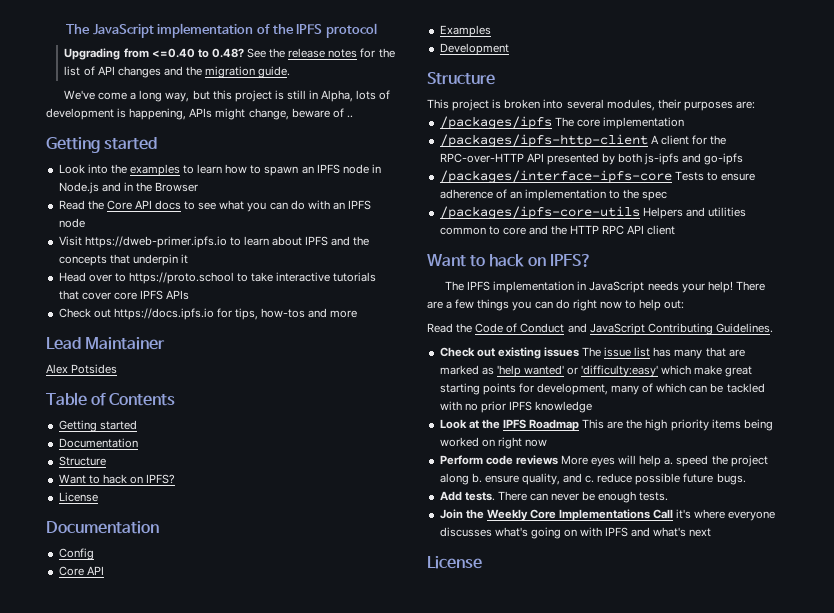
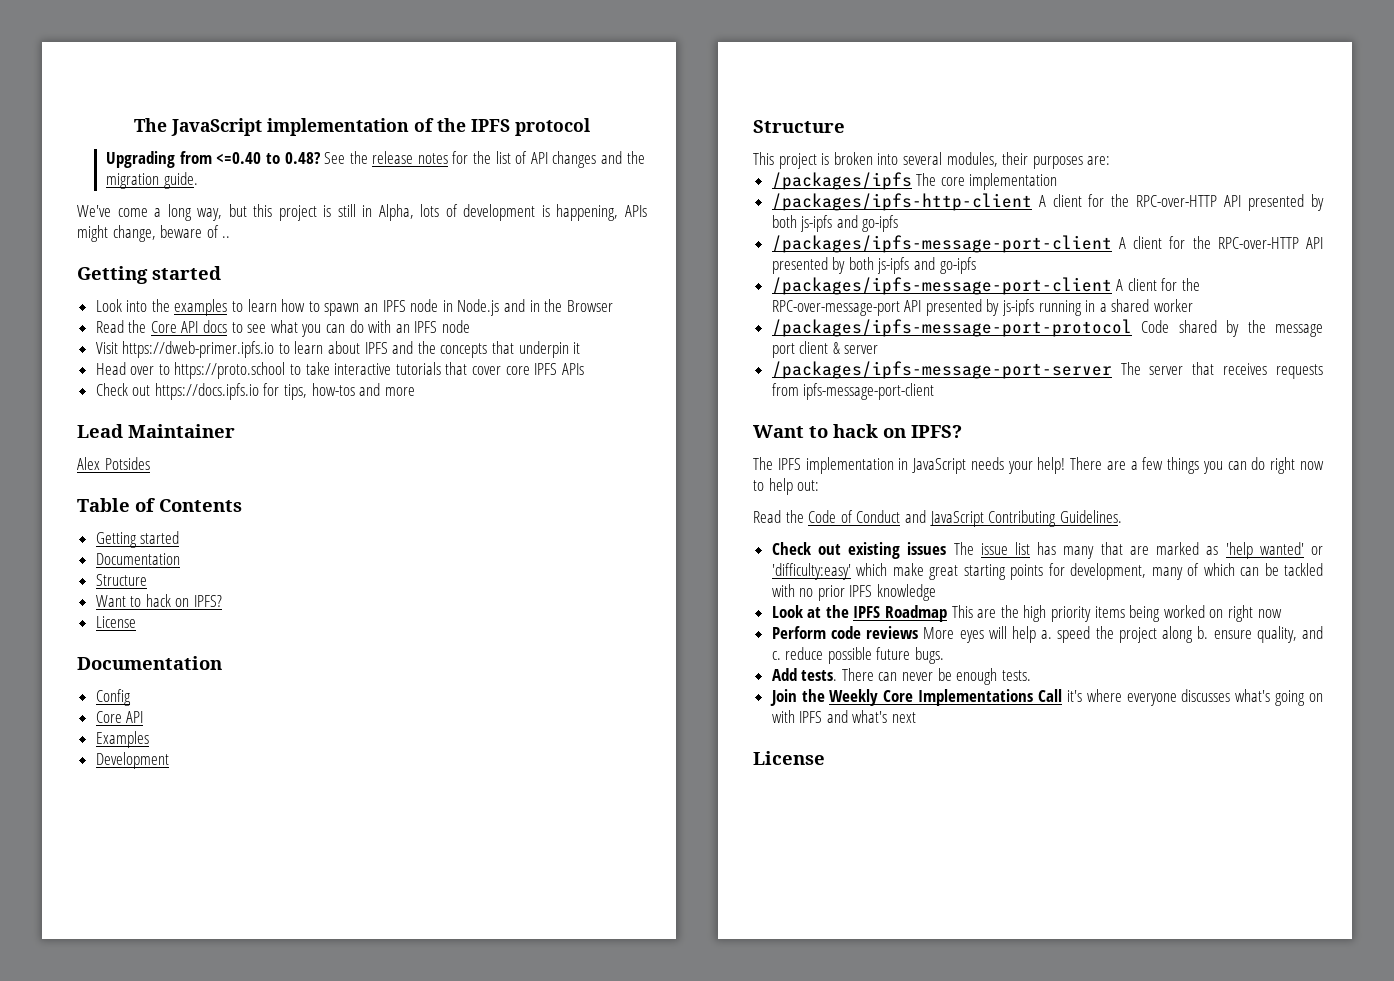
- /packages/interface-ipfs-core Tests to ensure adherence of an implementation to the spec
- /packages/ipfs-core-utils Helpers and utilities common to core and the HTTP RPC API client
+ /packages/ipfs-message-port-client A client for the RPC-over-HTTP API presented by both js-ipfs and go-ipfs
+ /packages/ipfs-message-port-client A client for the RPC-over-message-port API presented by js-ipfs running in a shared worker
+ /packages/ipfs-message-port-protocol Code shared by the message port client & server
+ /packages/ipfs-message-port-server The server that receives requests from ipfs-message-port-client

